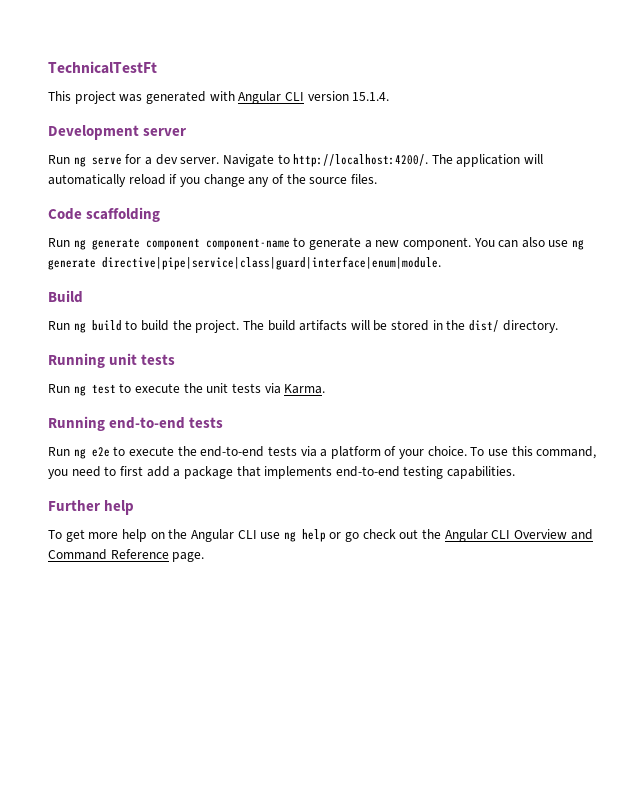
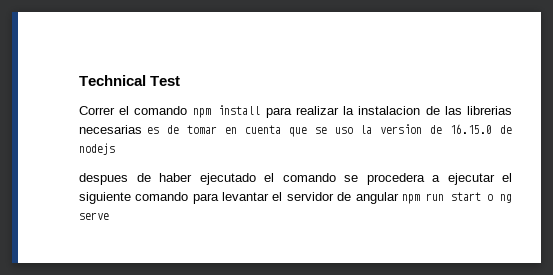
- TechnicalTestFt
- This project was generated with Angular CLI version 15.1.4.
- Development server
- Run ng serve for a dev server. Navigate to http://localhost:4200/. The application will automatically reload if you change any of the source files.
- Code scaffolding
- Run ng generate component component-name to generate a new component. You can also use ng generate directive|pipe|service|class|guard|interface|enum|module.
- Build
- Run ng build to build the project. The build artifacts will be stored in the dist/ directory.
- Running unit tests
- Run ng test to execute the unit tests via Karma.
- Running end-to-end tests
- Run ng e2e to execute the end-to-end tests via a platform of your choice. To use this command, you need to first add a package that implements end-to-end testing capabilities.
- Further help
- To get more help on the Angular CLI use ng help or go check out the Angular CLI Overview and Command Reference page.
+ Technical Test
+ Correr el comando npm install para realizar la instalacion de las librerias necesarias es de tomar en cuenta que se uso la version de 16.15.0 de nodejs
+ despues de haber ejecutado el comando se procedera a ejecutar el siguiente comando para levantar el servidor de angular npm run start o ng serve

